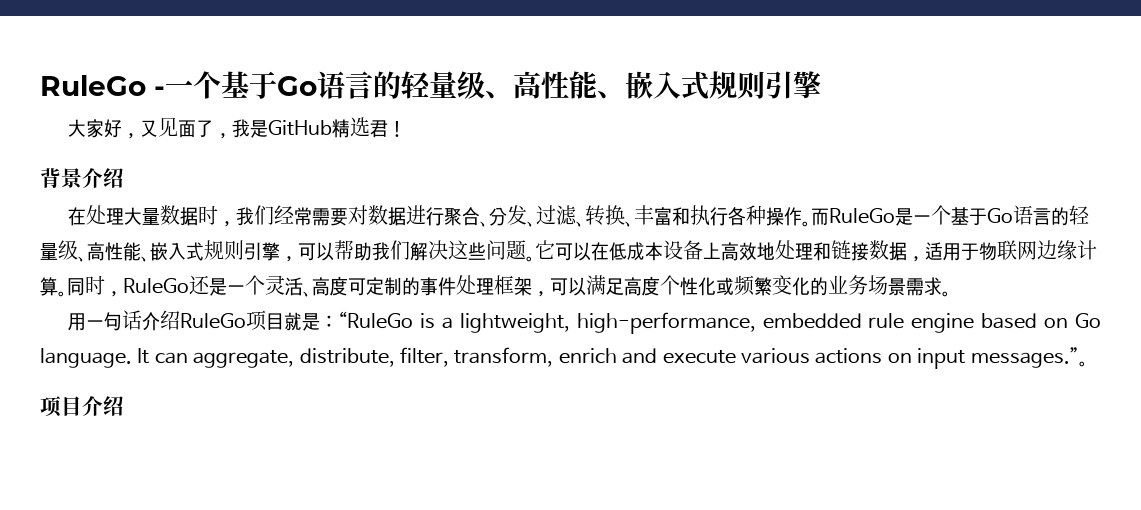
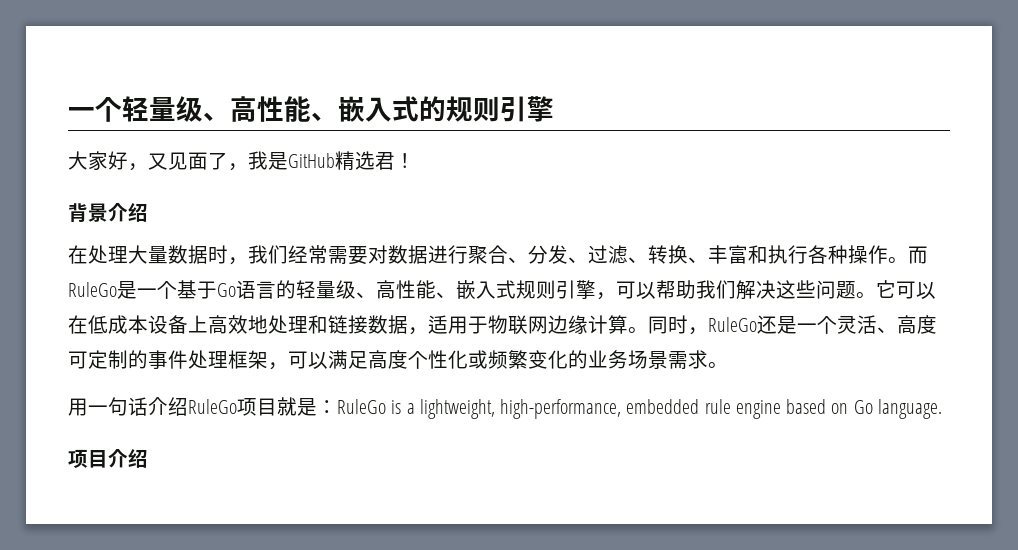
- RuleGo -一个基于Go语言的轻量级、高性能、嵌入式规则引擎
+ 一个轻量级、高性能、嵌入式的规则引擎
- 用一句话介绍RuleGo项目就是：“RuleGo is a lightweight, high-performance, embedded rule engine based on Go language. It can aggregate, distribute, filter, transform, enrich and execute various actions on input messages.”。
+ 用一句话介绍RuleGo项目就是：RuleGo is a lightweight, high-performance, embedded rule engine based on Go language.

